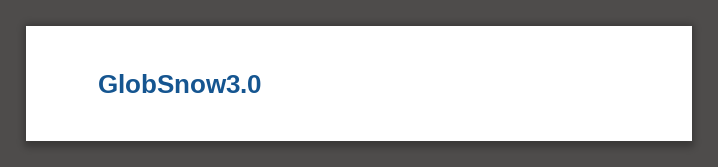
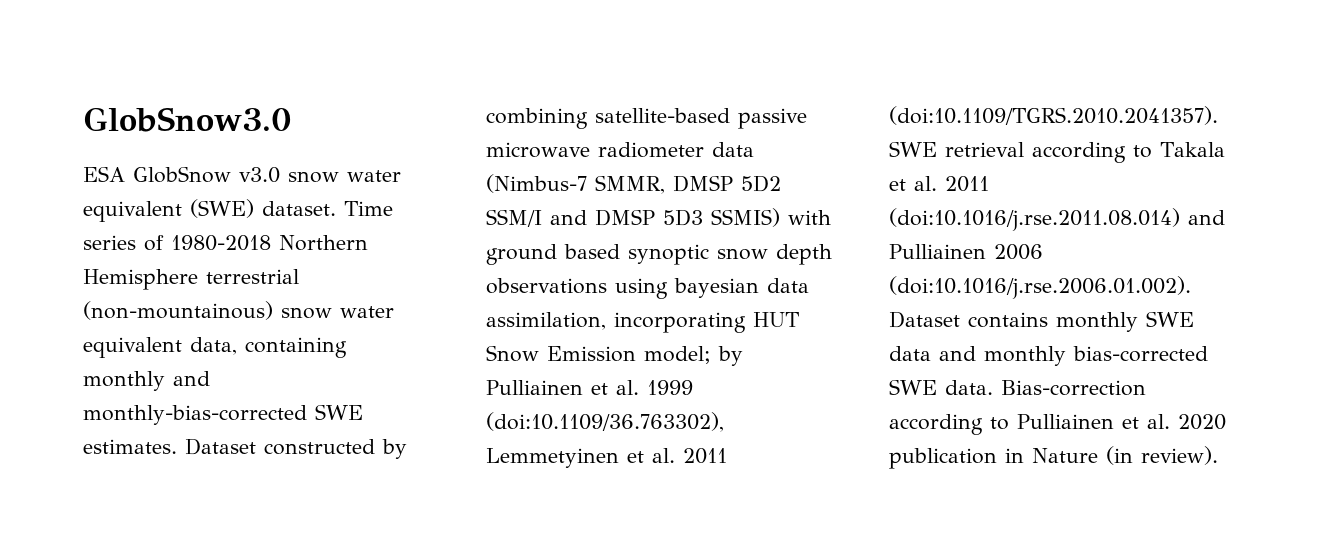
+ ESA GlobSnow v3.0 snow water equivalent (SWE) dataset. Time series of 1980-2018 Northern Hemisphere terrestrial (non-mountainous) snow water equivalent data, containing monthly and monthly-bias-corrected SWE estimates. Dataset constructed by combining satellite-based passive microwave radiometer data (Nimbus-7 SMMR, DMSP 5D2 SSM/I and DMSP 5D3 SSMIS) with ground based synoptic snow depth observations using bayesian data assimilation, incorporating HUT Snow Emission model; by Pulliainen et al. 1999 (doi:10.1109/36.763302), Lemmetyinen et al. 2011 (doi:10.1109/TGRS.2010.2041357). SWE retrieval according to Takala et al. 2011 (doi:10.1016/j.rse.2011.08.014) and Pulliainen 2006 (doi:10.1016/j.rse.2006.01.002). Dataset contains monthly SWE data and monthly bias-corrected SWE data. Bias-correction according to Pulliainen et al. 2020 publication in Nature (in review).

